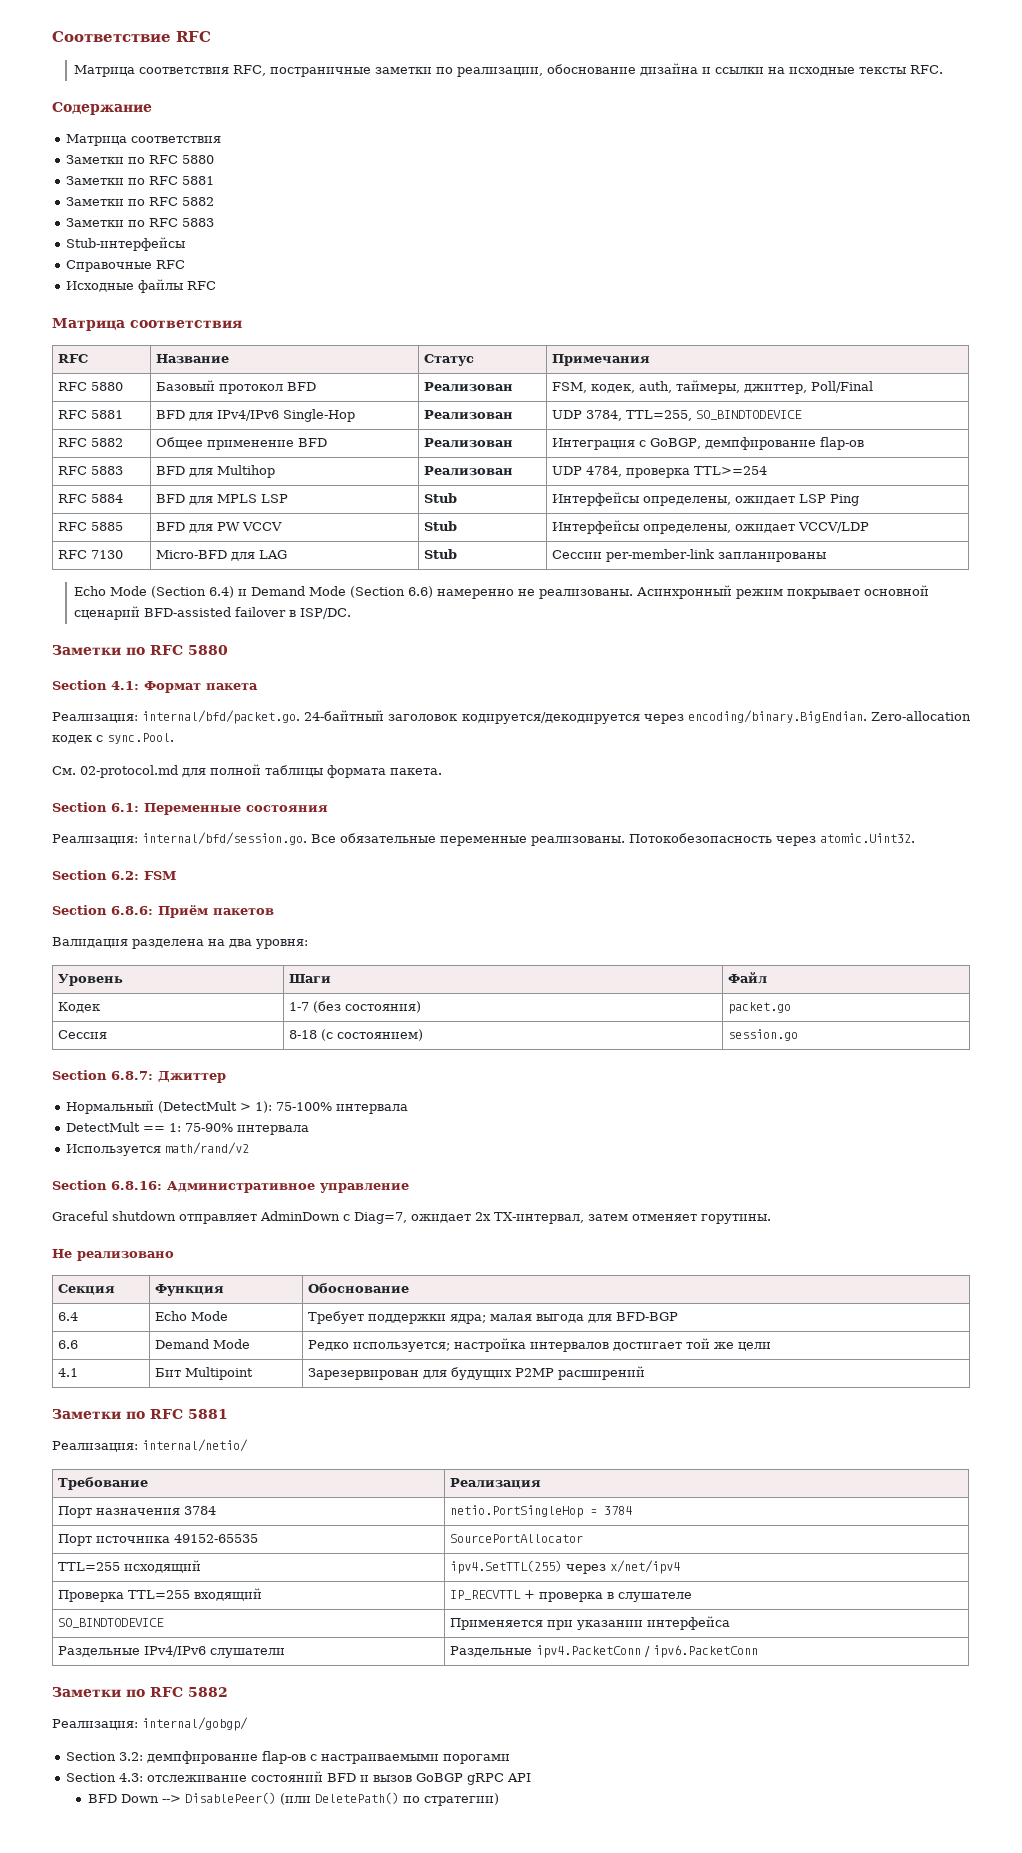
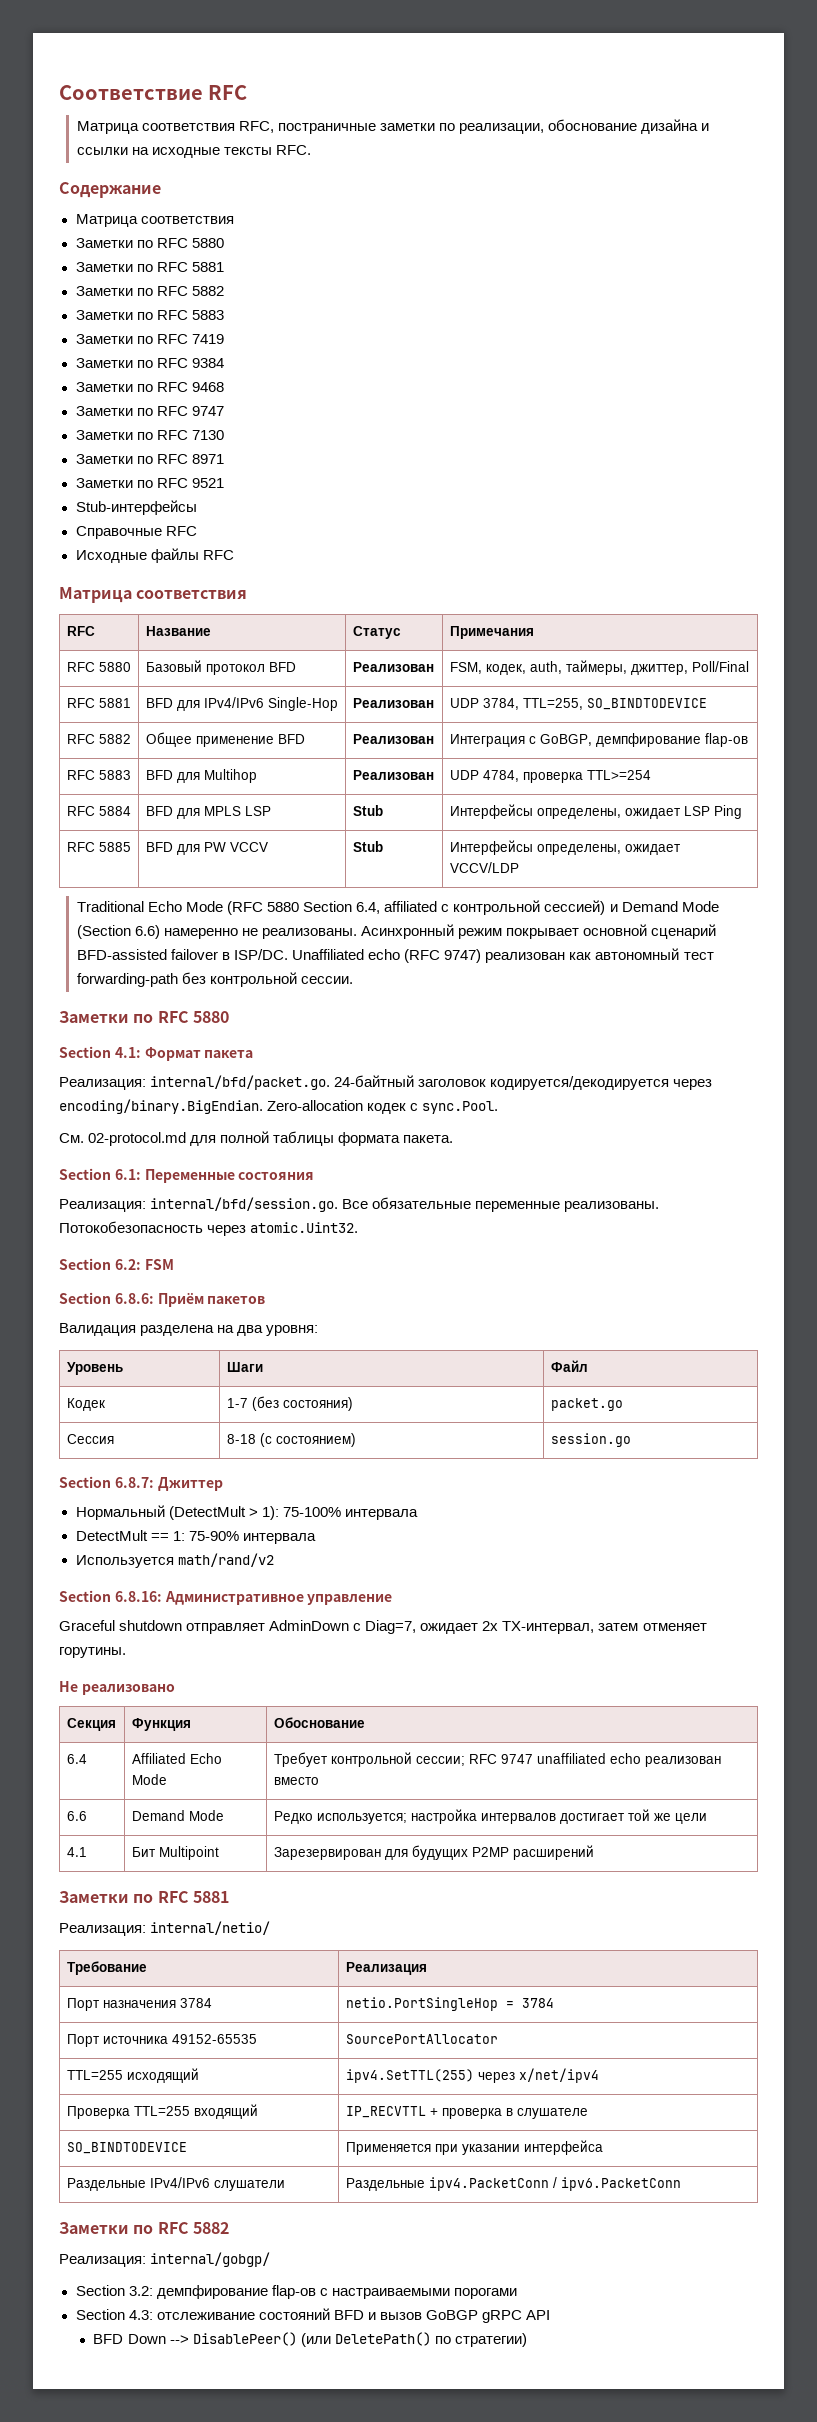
+ Заметки по RFC 7419
+ Заметки по RFC 9384
+ Заметки по RFC 9468
+ Заметки по RFC 9747
+ Заметки по RFC 7130
+ Заметки по RFC 8971
+ Заметки по RFC 9521
- RFC 7130 | Micro-BFD для LAG | Stub | Сессии per-member-link запланированы
- Echo Mode (Section 6.4) и Demand Mode (Section 6.6) намеренно не реализованы.
+ Traditional Echo Mode (RFC 5880 Section 6.4, affiliated с контрольной сессией) и Demand Mode (Section 6.6) намеренно не реализованы.
+ Unaffiliated echo (RFC 9747) реализован как автономный тест forwarding-path без контрольной сессии.
- 6.4 | Echo Mode | Требует поддержки ядра; малая выгода для BFD-BGP
+ 6.4 | Affiliated Echo Mode | Требует контрольной сессии; RFC 9747 unaffiliated echo реализован вместо

